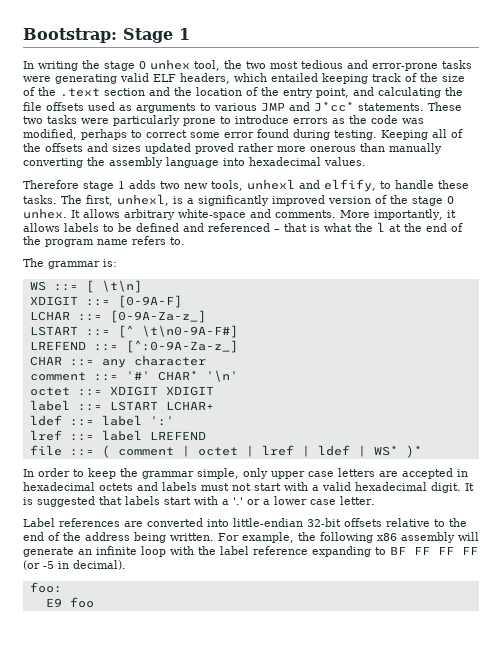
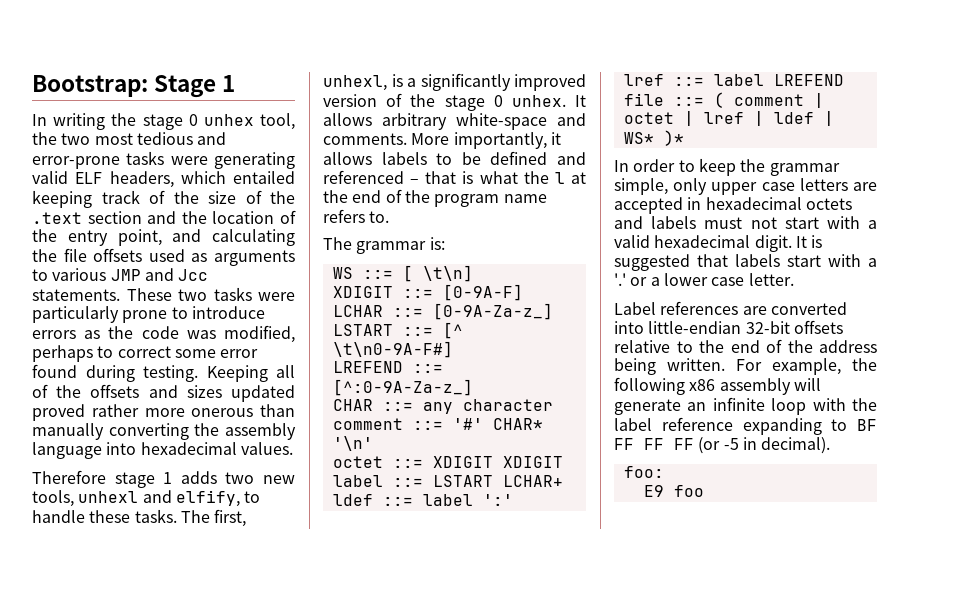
- In writing the stage 0 unhex tool, the two most tedious and error-prone tasks were generating valid ELF headers, which entailed keeping track of the size of the .text section and the location of the entry point, and calculating the file offsets used as arguments to various JMP and J*cc* statements.
+ In writing the stage 0 unhex tool, the two most tedious and error-prone tasks were generating valid ELF headers, which entailed keeping track of the size of the .text section and the location of the entry point, and calculating the file offsets used as arguments to various JMP and Jcc statements.

